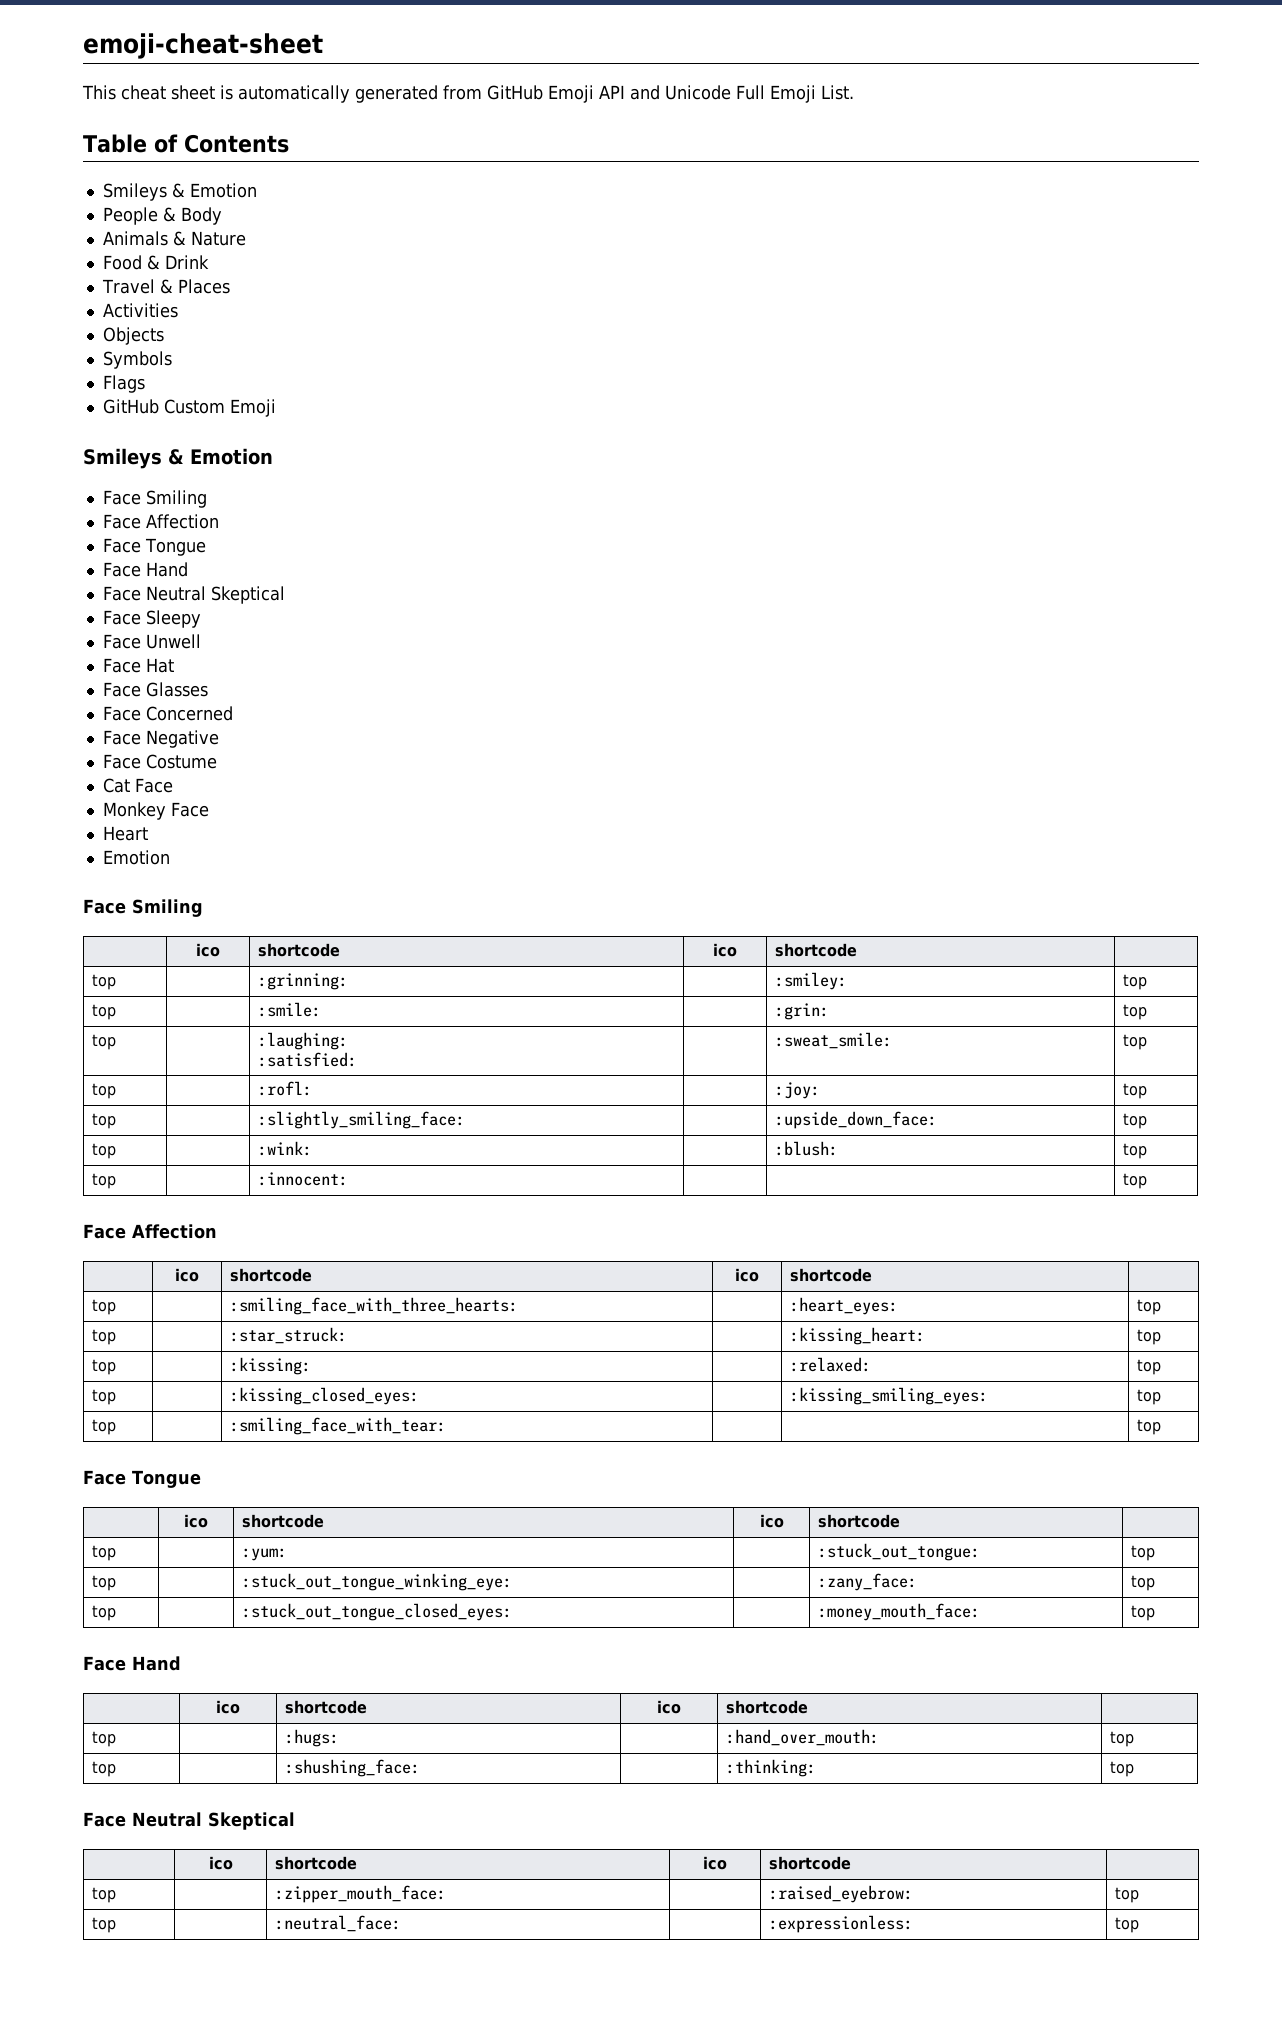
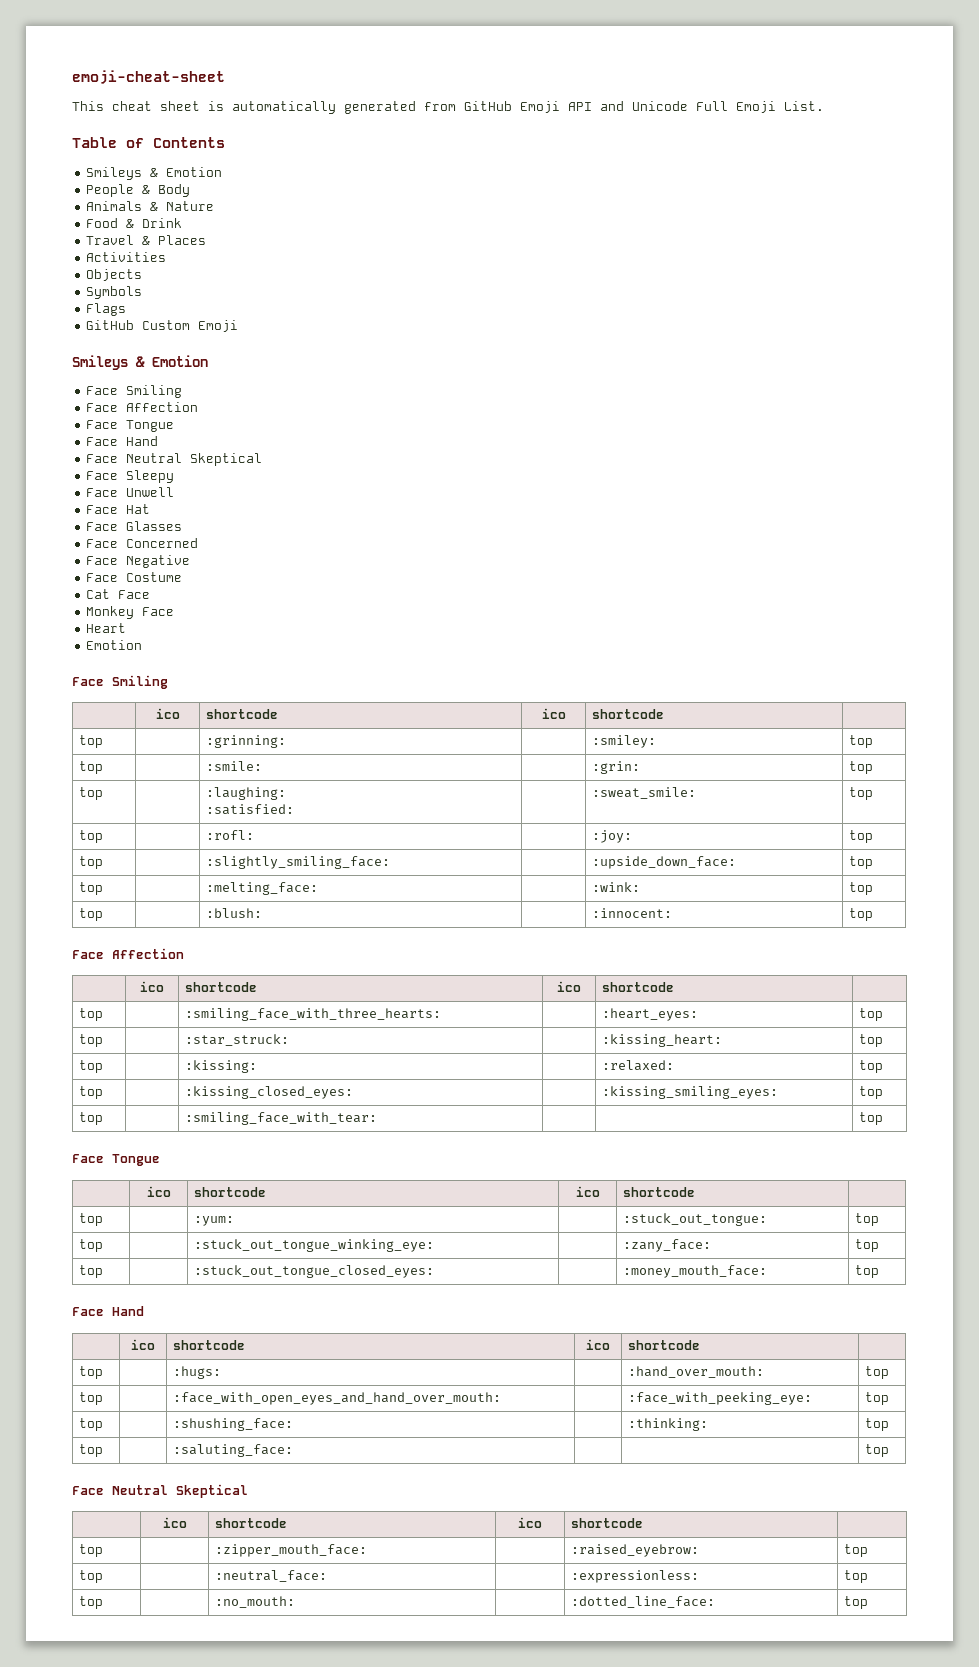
- top | | :wink: | | :blush: | top
- top | | :innocent: | | | top
+ top | | :melting_face: | | :wink: | top
+ top | | :blush: | | :innocent: | top
+ top | | :face_with_open_eyes_and_hand_over_mouth: | | :face_with_peeking_eye: | top
+ top | | :saluting_face: | | | top
+ top | | :no_mouth: | | :dotted_line_face: | top

